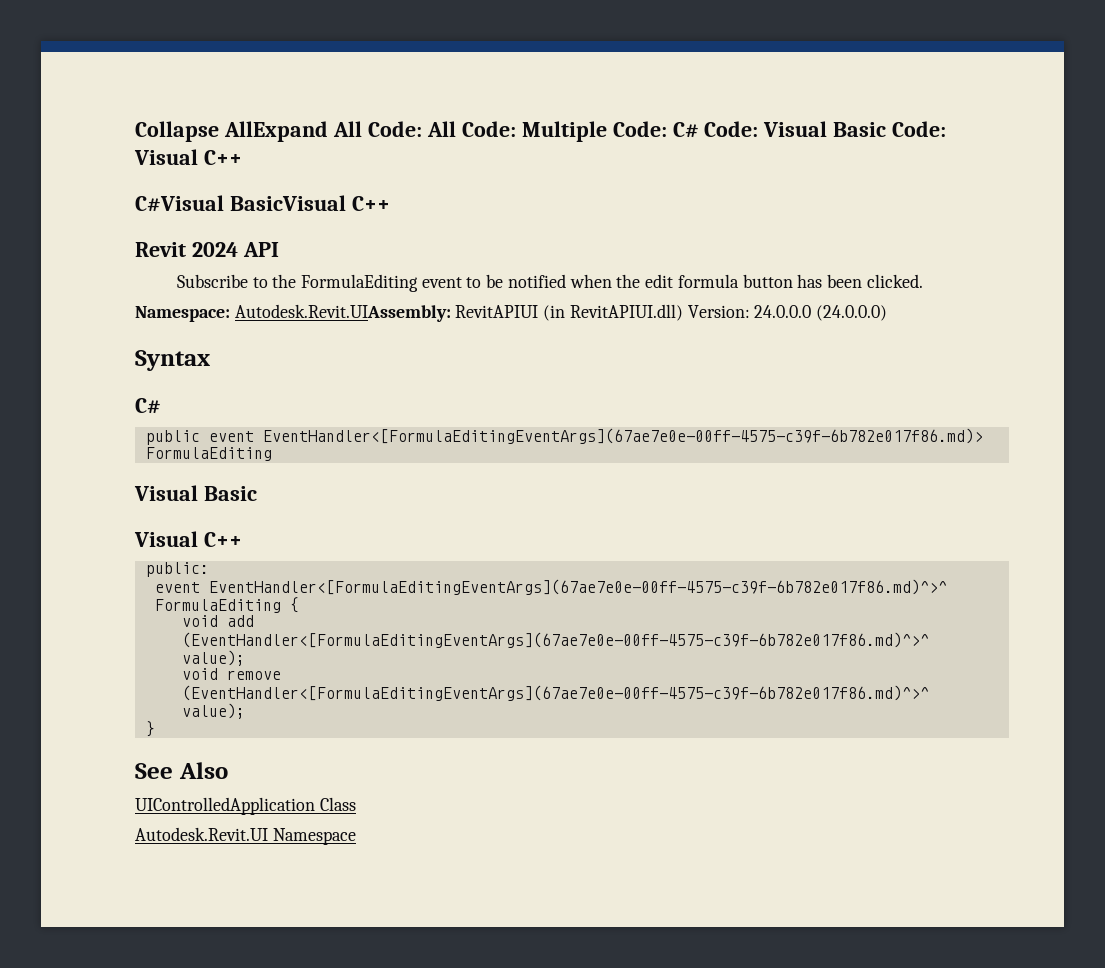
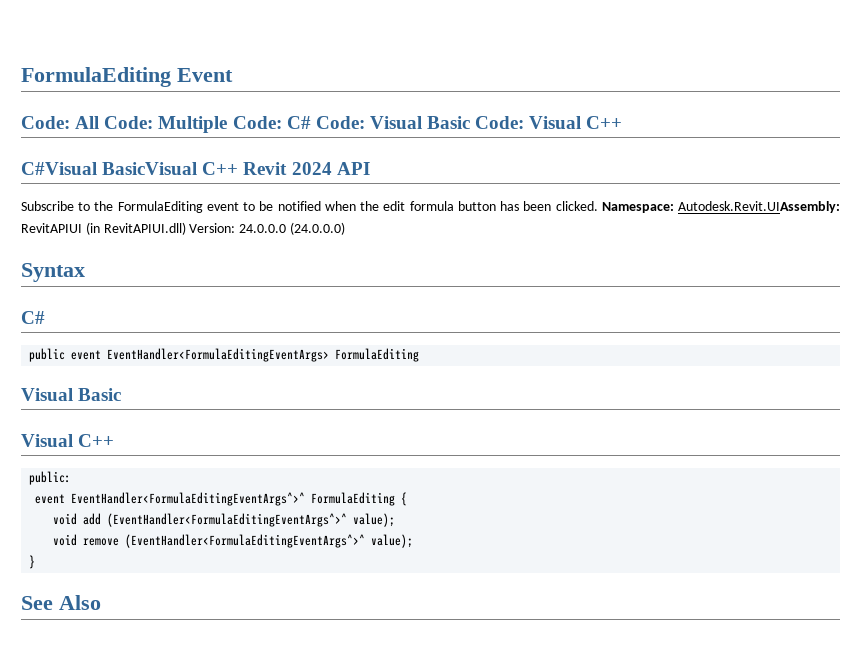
- Collapse AllExpand All Code: All Code: Multiple Code: C# Code: Visual Basic Code: Visual C++
+ FormulaEditing Event
+ Code: All Code: Multiple Code: C# Code: Visual Basic Code: Visual C++
- C#Visual BasicVisual C++
- Revit 2024 API
+ C#Visual BasicVisual C++ Revit 2024 API
- Subscribe to the FormulaEditing event to be notified when the edit formula button has been clicked.
- Namespace: Autodesk.Revit.UIAssembly: RevitAPIUI (in RevitAPIUI.dll) Version: 24.0.0.0 (24.0.0.0)
+ Subscribe to the FormulaEditing event to be notified when the edit formula button has been clicked. Namespace: Autodesk.Revit.UIAssembly: RevitAPIUI (in RevitAPIUI.dll) Version: 24.0.0.0 (24.0.0.0)
- public event EventHandler<[FormulaEditingEventArgs](67ae7e0e-00ff-4575-c39f-6b782e017f86.md)> FormulaEditing
+ public event EventHandler<FormulaEditingEventArgs> FormulaEditing
- event EventHandler<[FormulaEditingEventArgs](67ae7e0e-00ff-4575-c39f-6b782e017f86.md)^>^ FormulaEditing {
+ event EventHandler<FormulaEditingEventArgs^>^ FormulaEditing {
- void add (EventHandler<[FormulaEditingEventArgs](67ae7e0e-00ff-4575-c39f-6b782e017f86.md)^>^ value);
+ void add (EventHandler<FormulaEditingEventArgs^>^ value);
- void remove (EventHandler<[FormulaEditingEventArgs](67ae7e0e-00ff-4575-c39f-6b782e017f86.md)^>^ value);
+ void remove (EventHandler<FormulaEditingEventArgs^>^ value);
- UIControlledApplication Class
- Autodesk.Revit.UI Namespace

